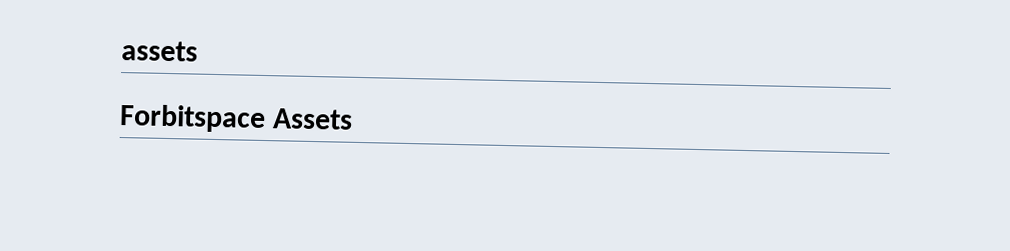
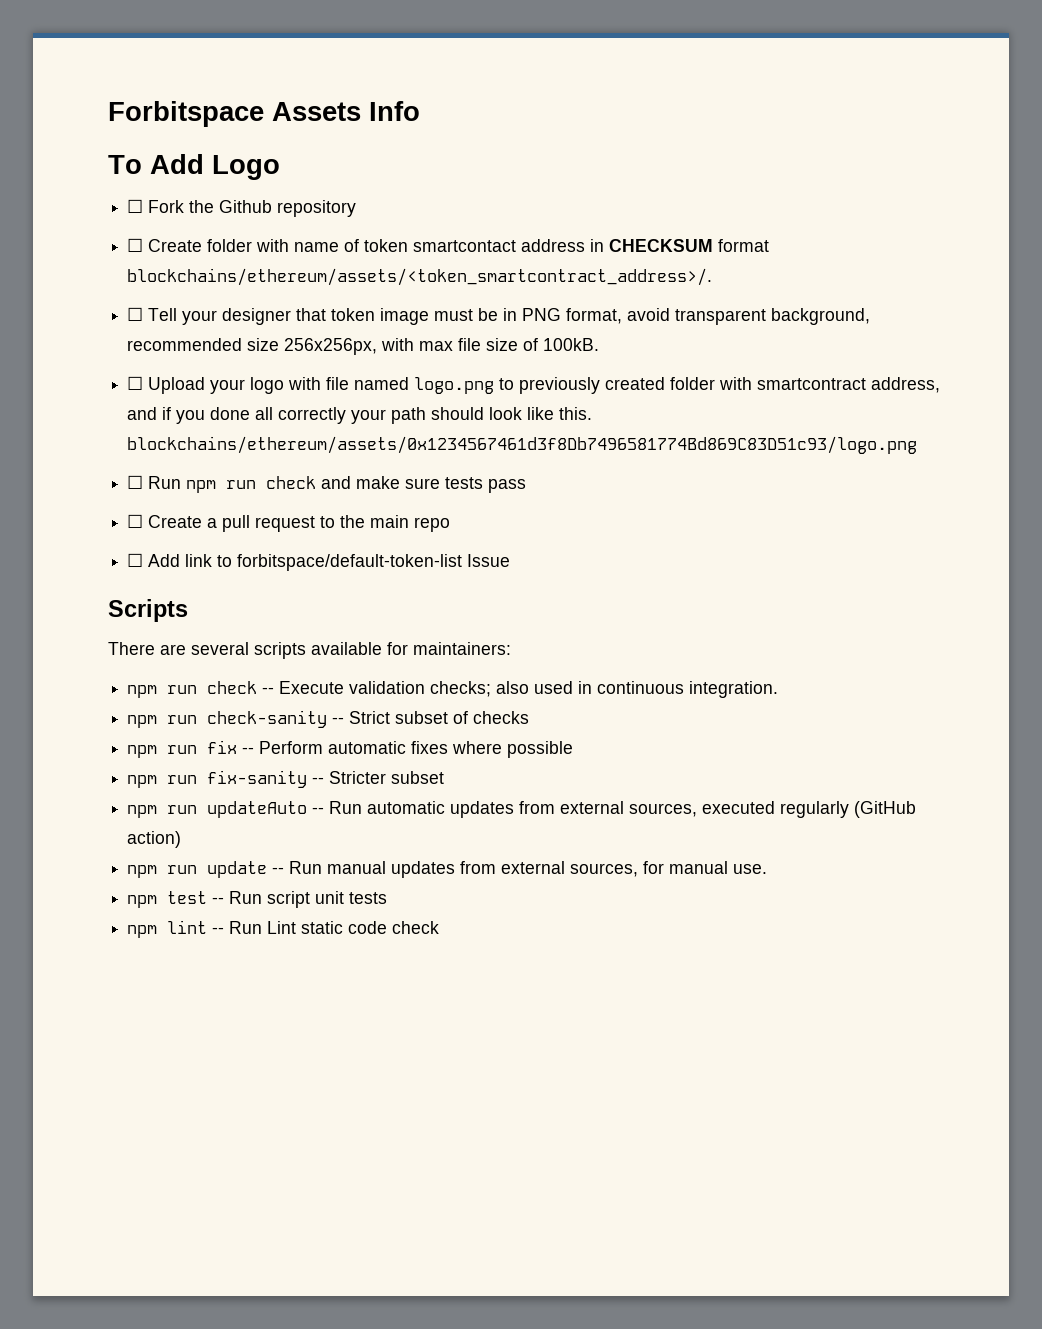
- assets
- Forbitspace Assets
+ Forbitspace Assets Info
+ To Add Logo
+ ☐ Fork the Github repository
+ ☐ Create folder with name of token smartcontact address in CHECKSUM format blockchains/ethereum/assets/<token_smartcontract_address>/.
+ ☐ Tell your designer that token image must be in PNG format, avoid transparent background, recommended size 256x256px, with max file size of 100kB.
+ ☐ Upload your logo with file named logo.png to previously created folder with smartcontract address, and if you done all correctly your path should look like this. blockchains/ethereum/assets/0x1234567461d3f8Db7496581774Bd869C83D51c93/logo.png
+ ☐ Run npm run check and make sure tests pass
+ ☐ Create a pull request to the main repo
+ ☐ Add link to forbitspace/default-token-list Issue
+ Scripts
+ There are several scripts available for maintainers:
+ npm run check -- Execute validation checks; also used in continuous integration.
+ npm run check-sanity -- Strict subset of checks
+ npm run fix -- Perform automatic fixes where possible
+ npm run fix-sanity -- Stricter subset
+ npm run updateAuto -- Run automatic updates from external sources, executed regularly (GitHub action)
+ npm run update -- Run manual updates from external sources, for manual use.
+ npm test -- Run script unit tests
+ npm lint -- Run Lint static code check

